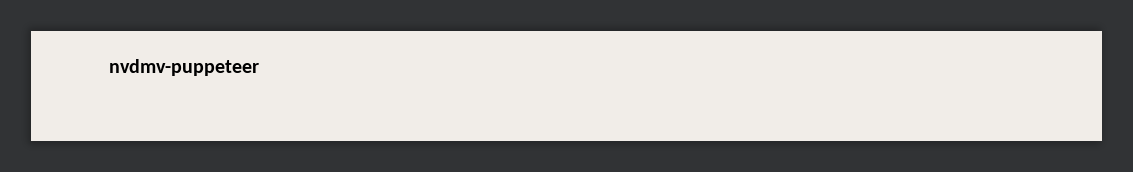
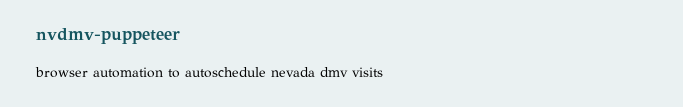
+ browser automation to autoschedule nevada dmv visits

